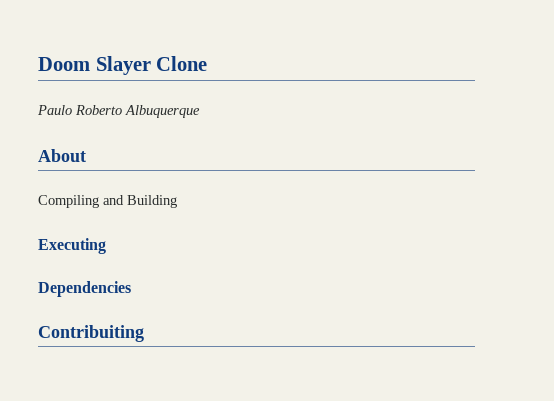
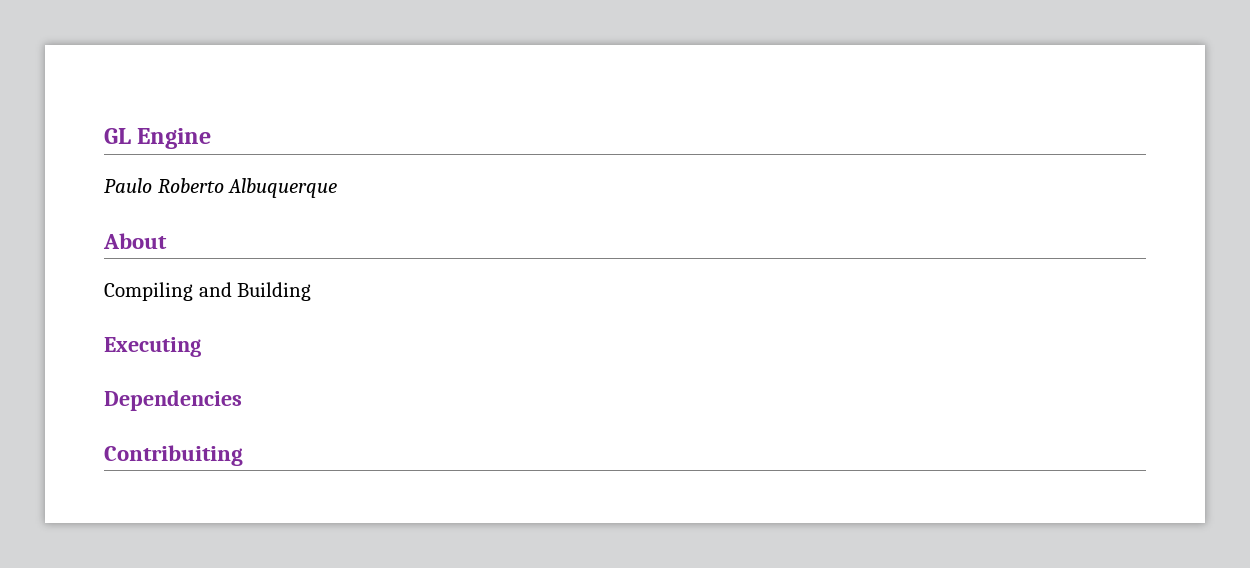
- Doom Slayer Clone
+ GL Engine

